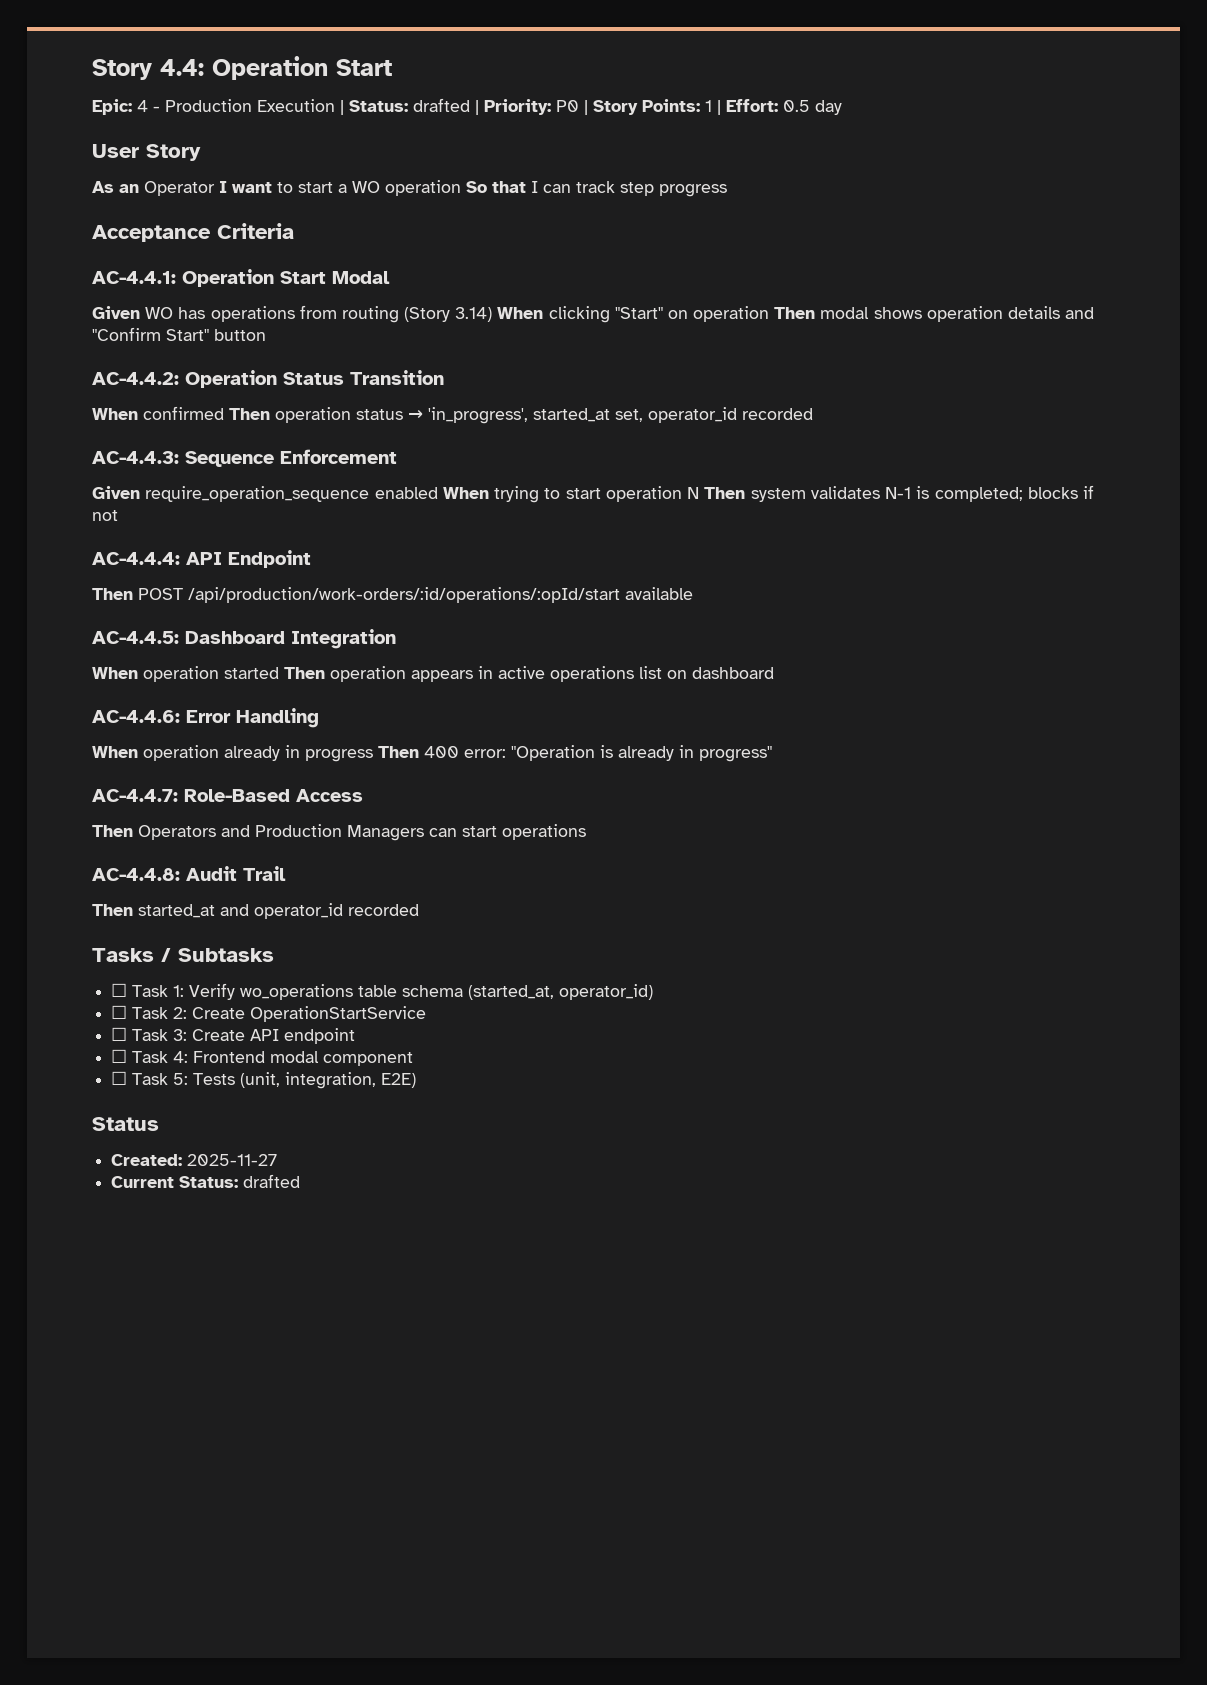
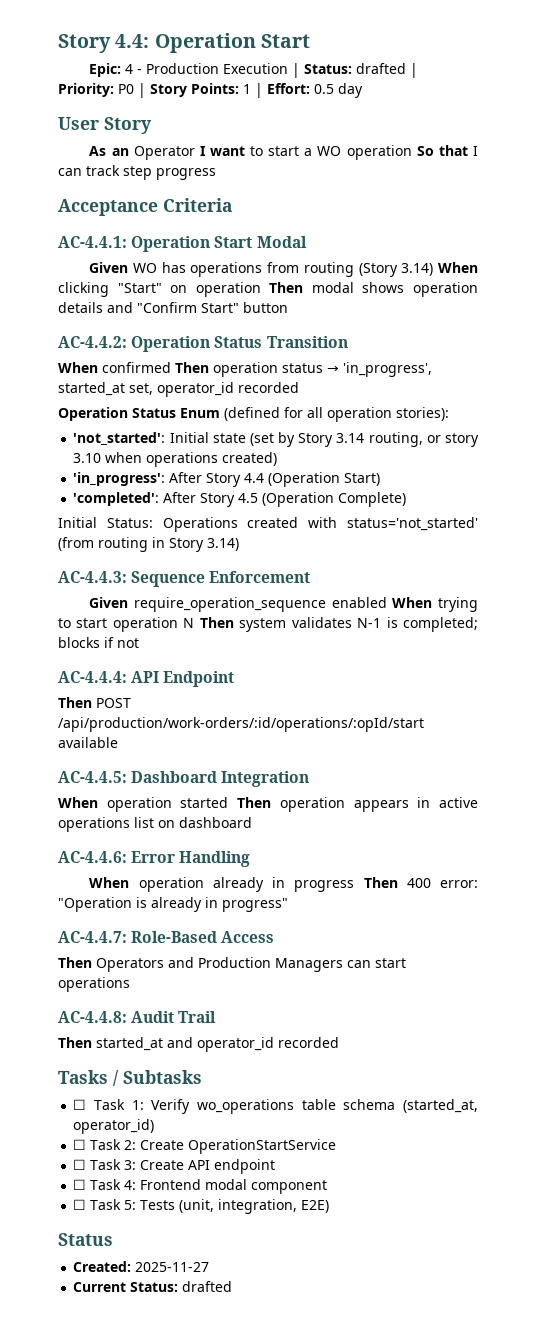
+ Operation Status Enum (defined for all operation stories):
+ 'not_started': Initial state (set by Story 3.14 routing, or story 3.10 when operations created)
+ 'in_progress': After Story 4.4 (Operation Start)
+ 'completed': After Story 4.5 (Operation Complete)
+ Initial Status: Operations created with status='not_started' (from routing in Story 3.14)

